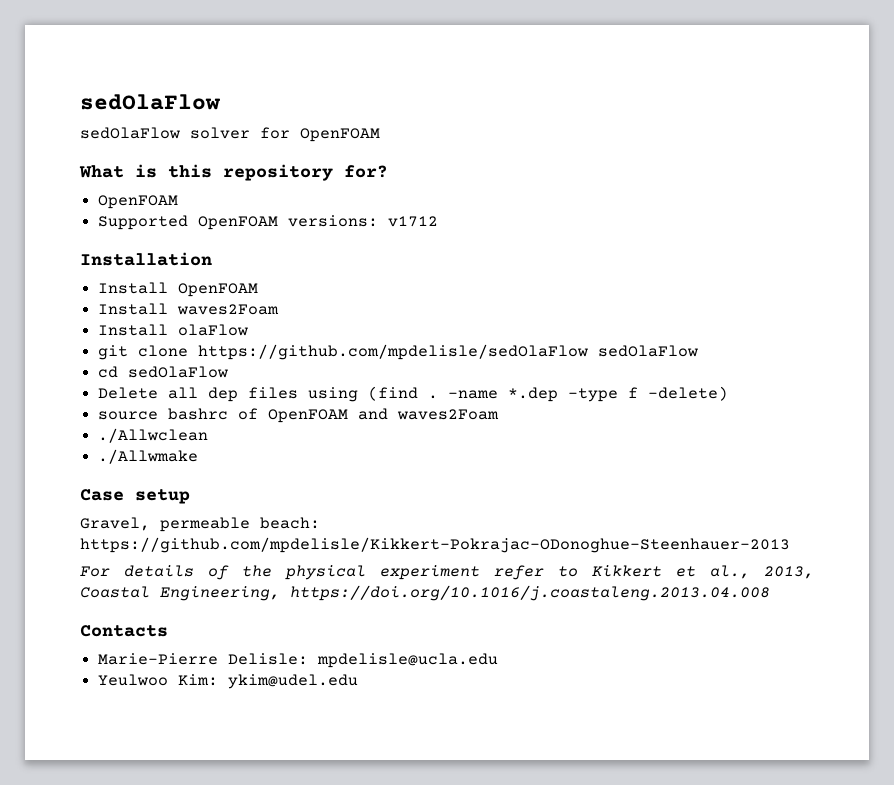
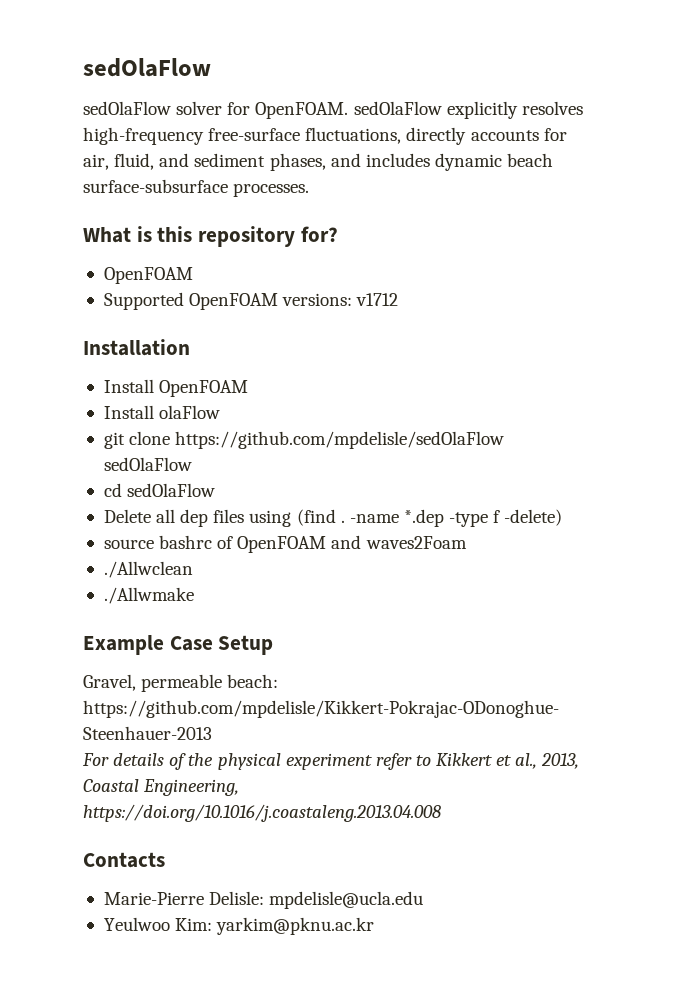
- sedOlaFlow solver for OpenFOAM
+ sedOlaFlow solver for OpenFOAM. sedOlaFlow explicitly resolves high-frequency free-surface fluctuations, directly accounts for air, fluid, and sediment phases, and includes dynamic beach surface-subsurface processes.
- Install waves2Foam
- Case setup
+ Example Case Setup
- Yeulwoo Kim: ykim@udel.edu
+ Yeulwoo Kim: yarkim@pknu.ac.kr

